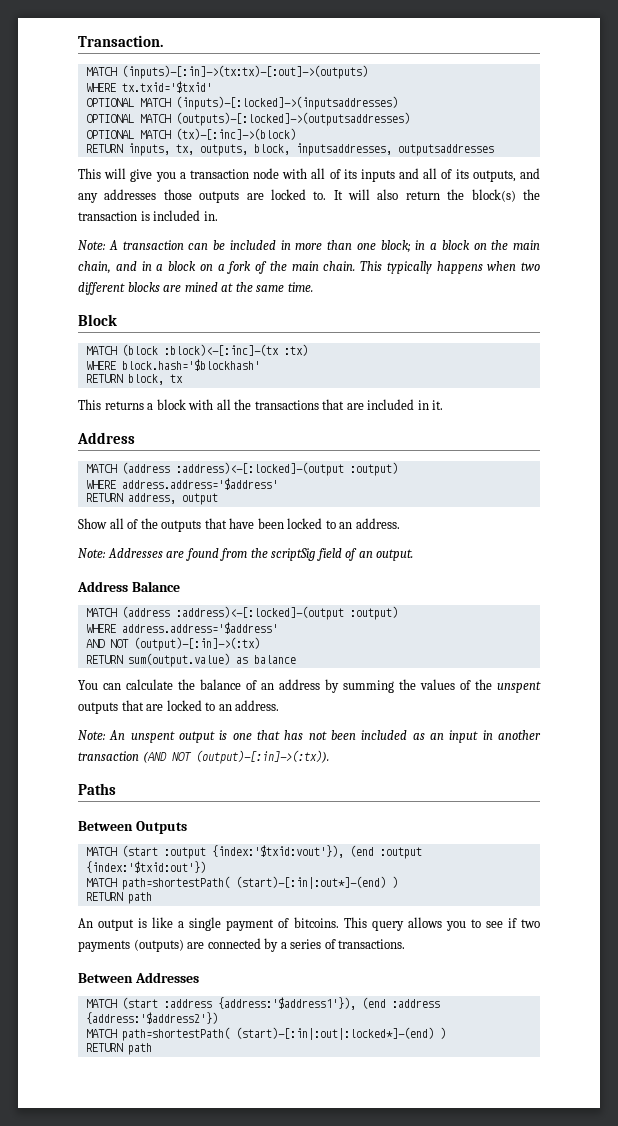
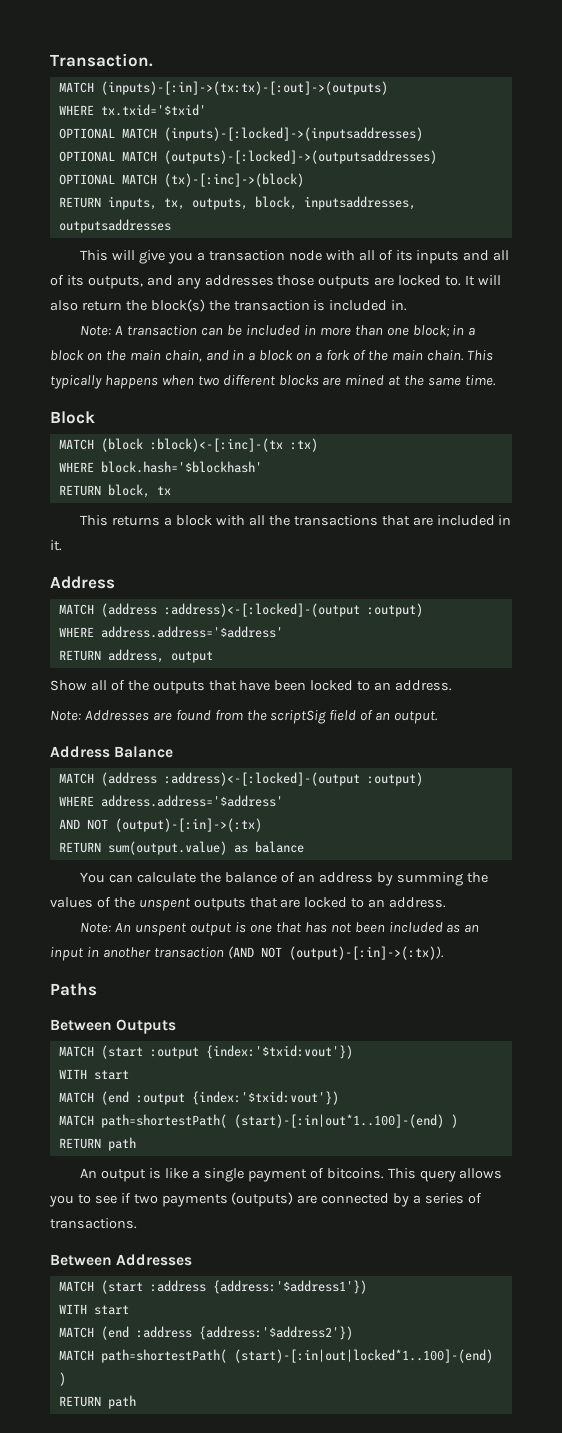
- MATCH (start :output {index:'$txid:vout'}), (end :output {index:'$txid:out'})
- MATCH path=shortestPath( (start)-[:in|:out*]-(end) )
+ MATCH (start :output {index:'$txid:vout'})
+ WITH start
+ MATCH (end :output {index:'$txid:vout'})
+ MATCH path=shortestPath( (start)-[:in|out*1..100]-(end) )
- MATCH (start :address {address:'$address1'}), (end :address {address:'$address2'})
+ MATCH (start :address {address:'$address1'})
+ WITH start
+ MATCH (end :address {address:'$address2'})
- MATCH path=shortestPath( (start)-[:in|:out|:locked*]-(end) )
+ MATCH path=shortestPath( (start)-[:in|out|locked*1..100]-(end) )

